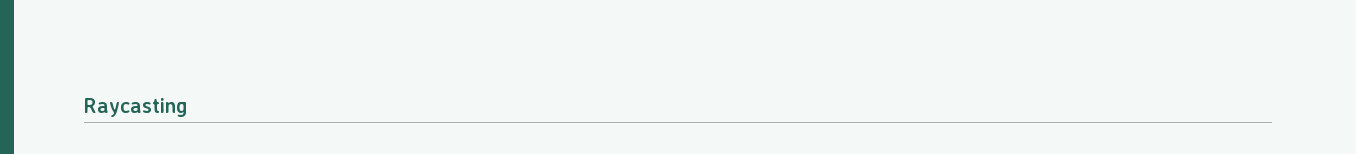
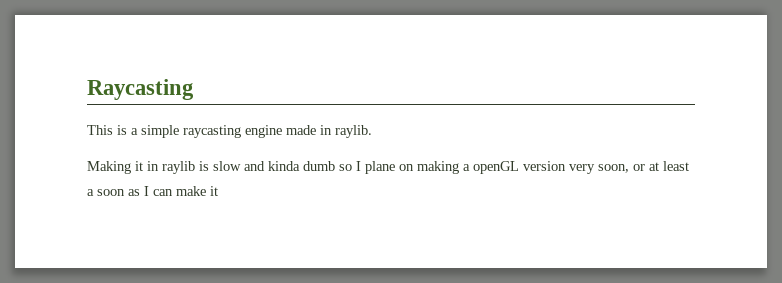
+ This is a simple raycasting engine made in raylib.
+ Making it in raylib is slow and kinda dumb so I plane on making a openGL version very soon, or at least a soon as I can make it

